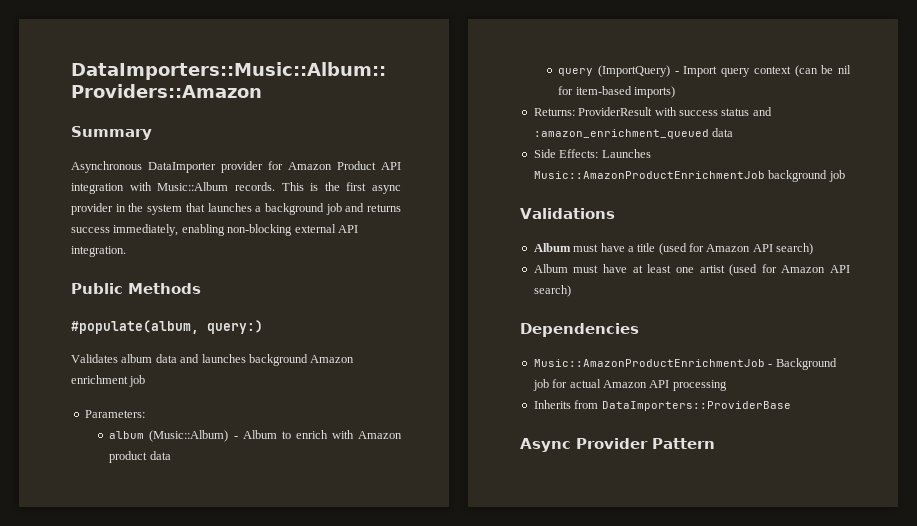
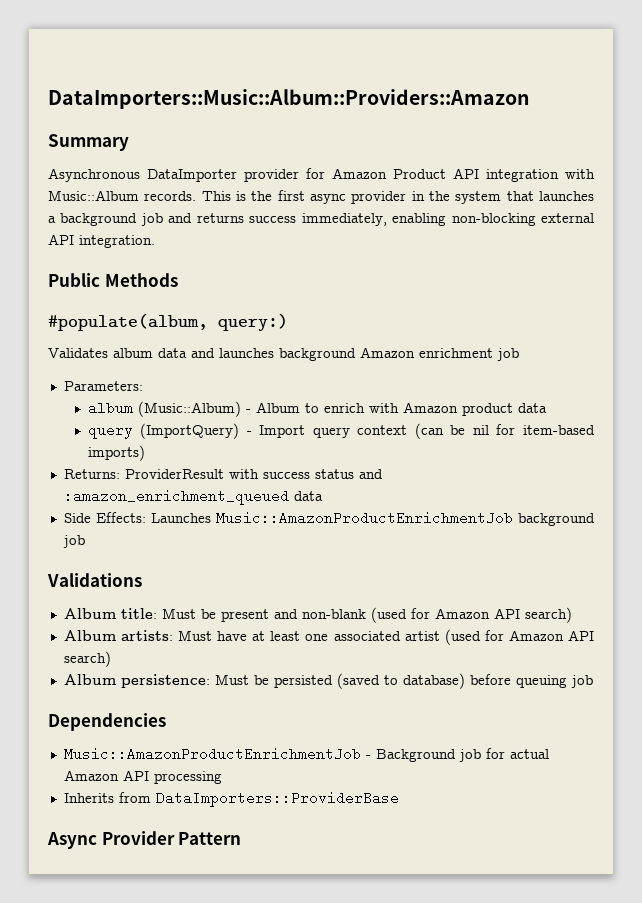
- Album must have a title (used for Amazon API search)
- Album must have at least one artist (used for Amazon API search)
+ Album title: Must be present and non-blank (used for Amazon API search)
+ Album artists: Must have at least one associated artist (used for Amazon API search)
+ Album persistence: Must be persisted (saved to database) before queuing job

